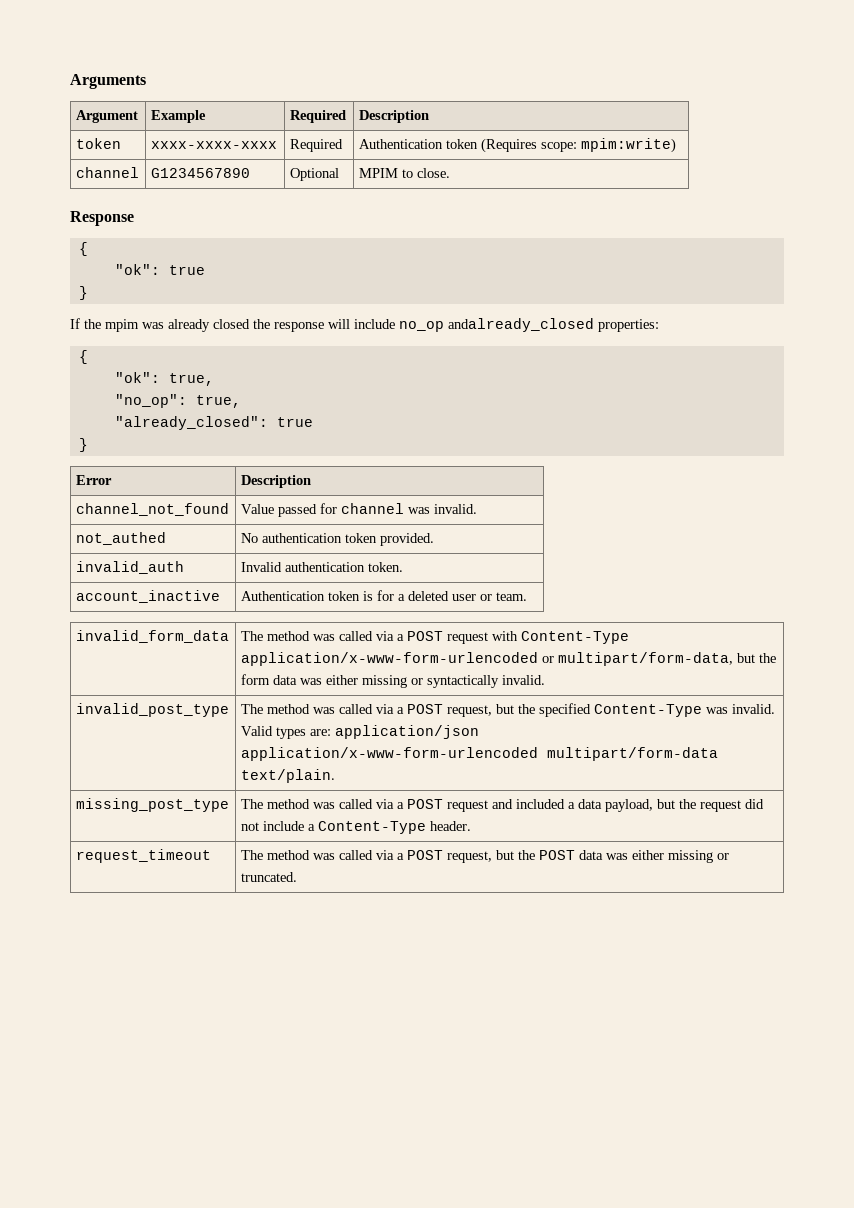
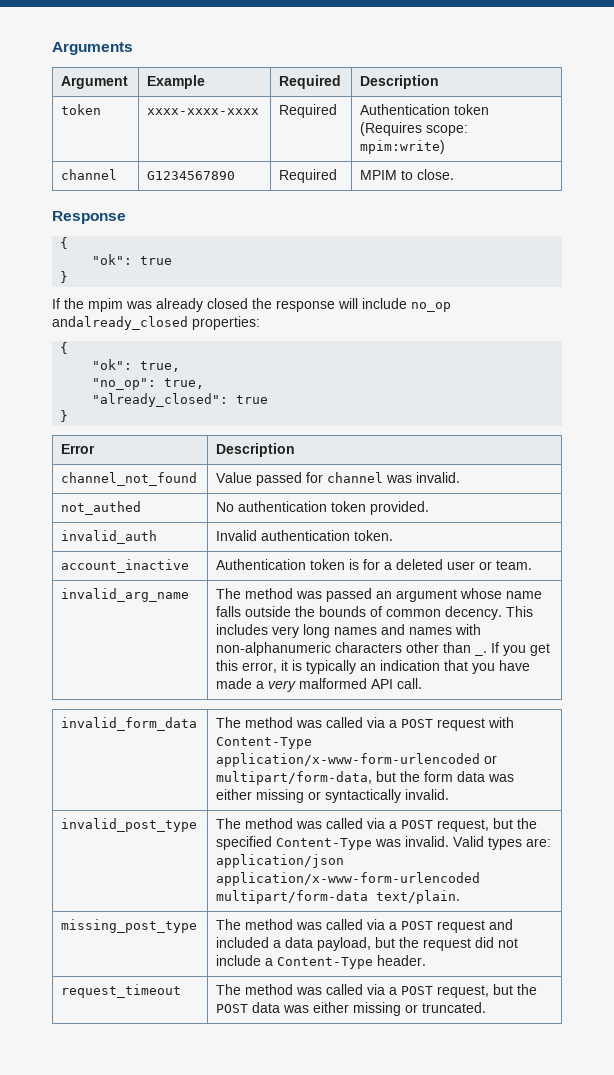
- channel | G1234567890 | Optional | MPIM to close.
+ channel | G1234567890 | Required | MPIM to close.
+ invalid_arg_name | The method was passed an argument whose name falls outside the bounds of common decency. This includes very long names and names with non-alphanumeric characters other than _. If you get this error, it is typically an indication that you have made a very malformed API call.

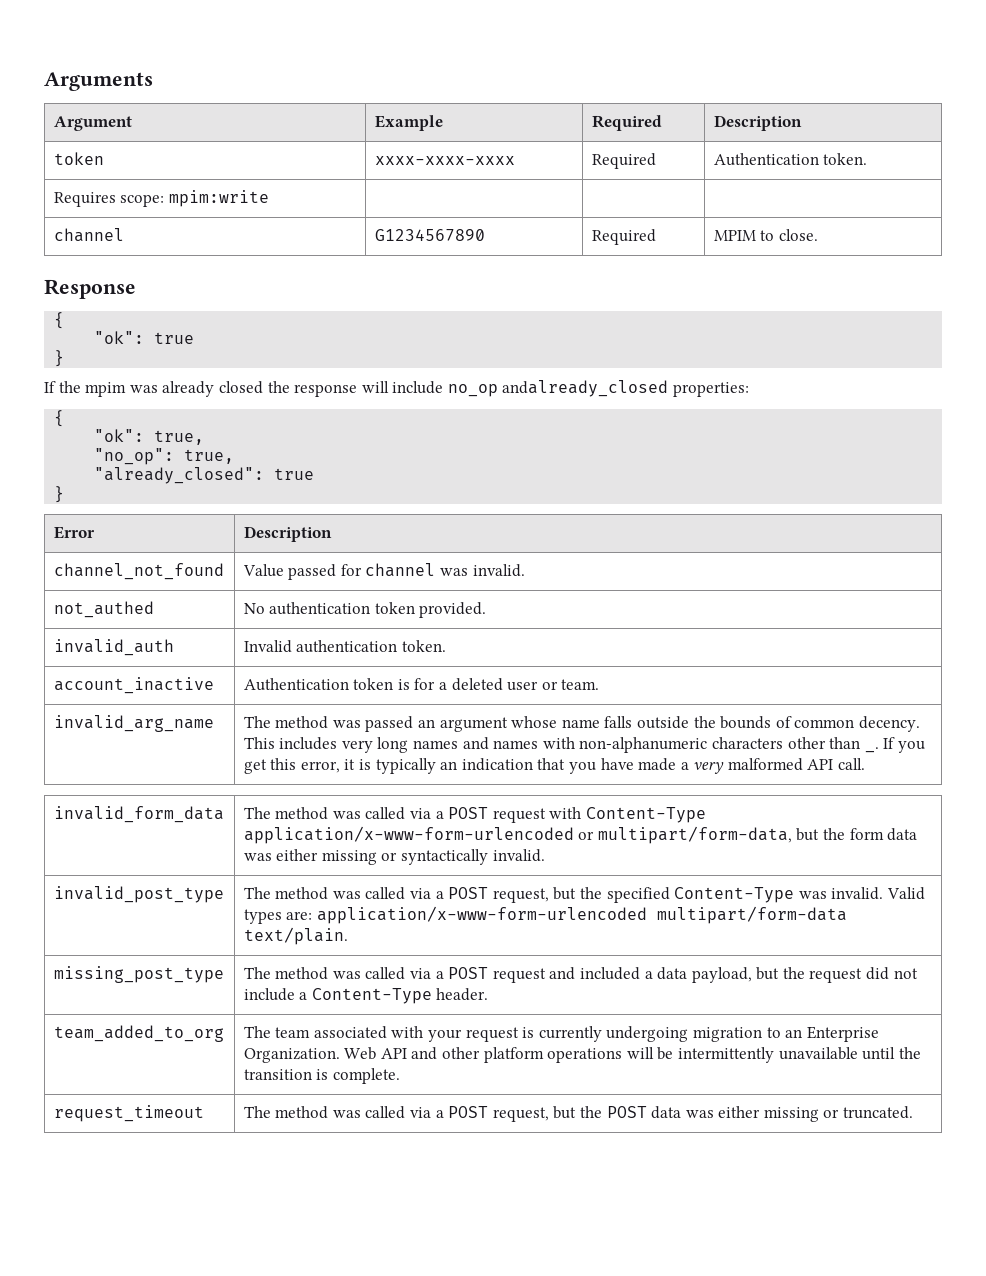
- token | xxxx-xxxx-xxxx | Required | Authentication token (Requires scope: mpim:write)
+ token | xxxx-xxxx-xxxx | Required | Authentication token.
+ Requires scope: mpim:write | | |
- invalid_post_type | The method was called via a POST request, but the specified Content-Type was invalid. Valid types are: application/json application/x-www-form-urlencoded multipart/form-data text/plain.
+ invalid_post_type | The method was called via a POST request, but the specified Content-Type was invalid. Valid types are: application/x-www-form-urlencoded multipart/form-data text/plain.
+ team_added_to_org | The team associated with your request is currently undergoing migration to an Enterprise Organization. Web API and other platform operations will be intermittently unavailable until the transition is complete.

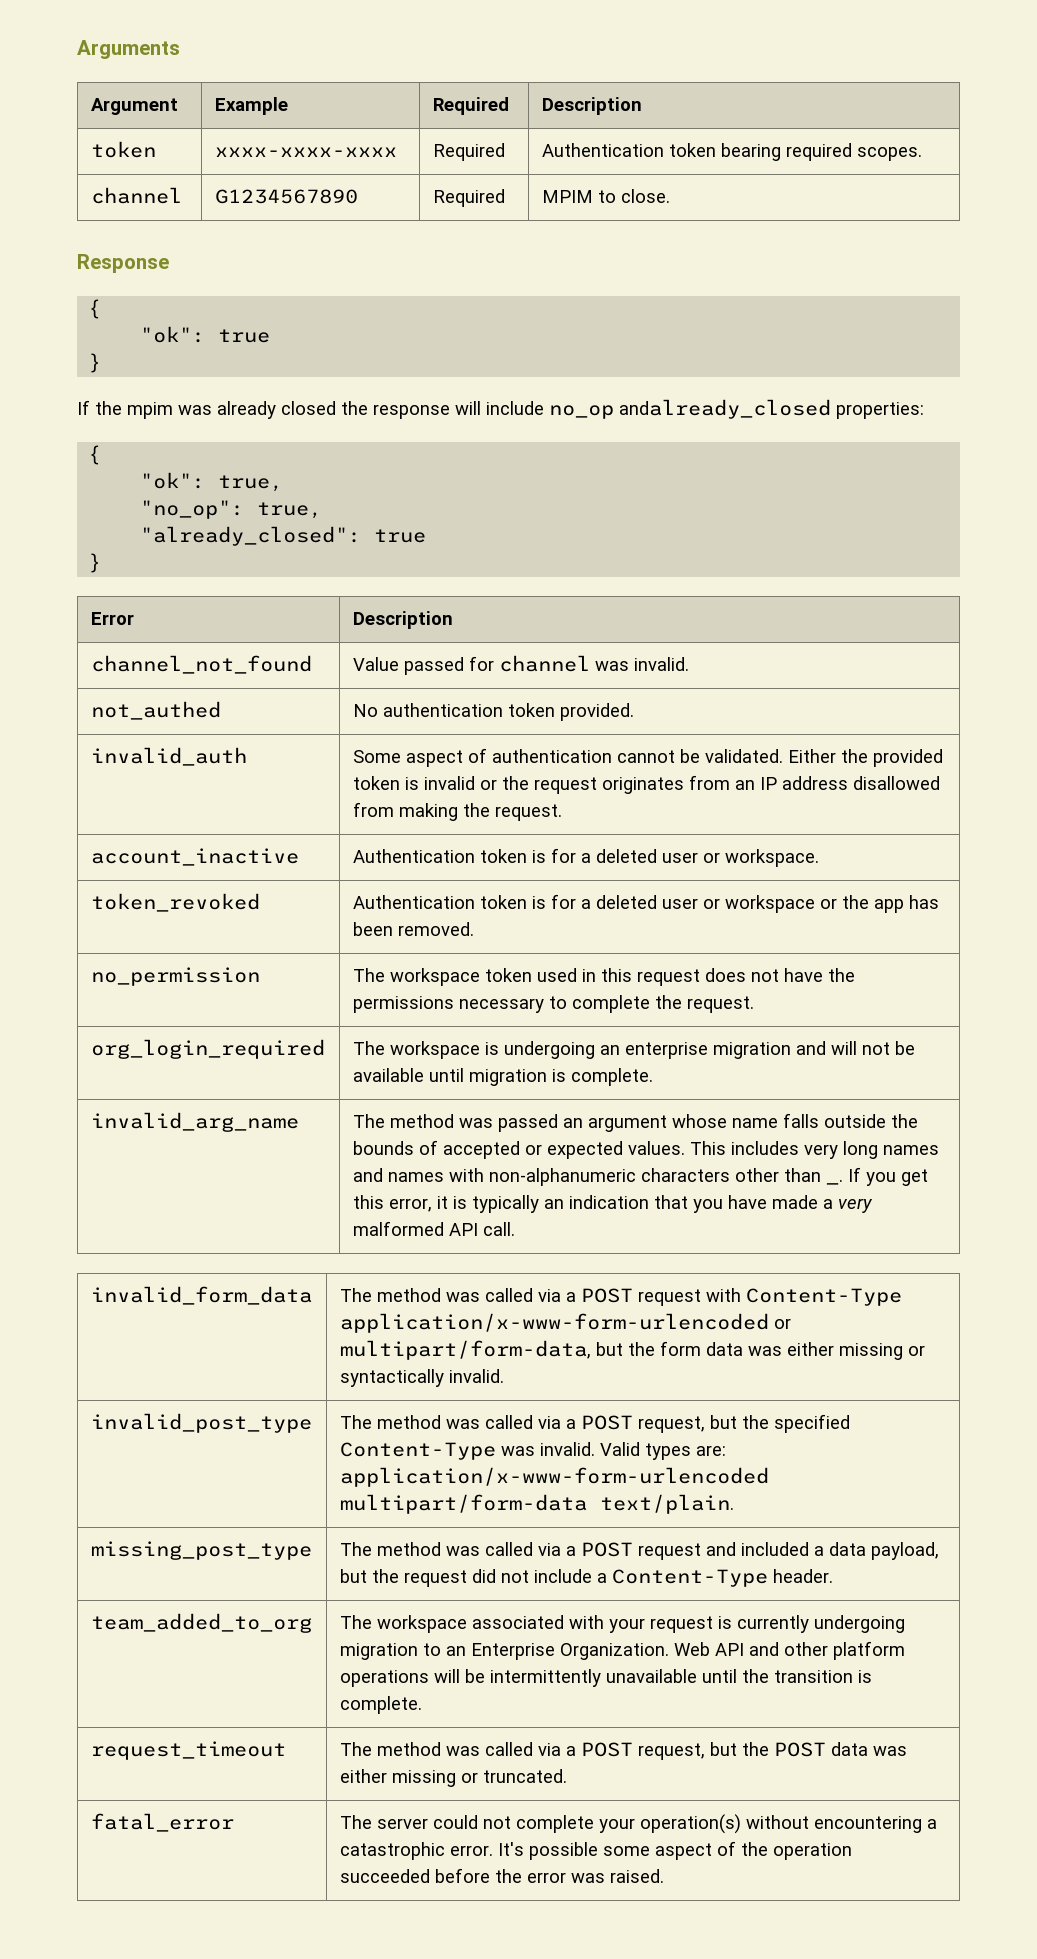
- token | xxxx-xxxx-xxxx | Required | Authentication token.
- Requires scope: mpim:write | | |
+ token | xxxx-xxxx-xxxx | Required | Authentication token bearing required scopes.
- invalid_auth | Invalid authentication token.
+ invalid_auth | Some aspect of authentication cannot be validated. Either the provided token is invalid or the request originates from an IP address disallowed from making the request.
- account_inactive | Authentication token is for a deleted user or team.
+ account_inactive | Authentication token is for a deleted user or workspace.
+ token_revoked | Authentication token is for a deleted user or workspace or the app has been removed.
+ no_permission | The workspace token used in this request does not have the permissions necessary to complete the request.
+ org_login_required | The workspace is undergoing an enterprise migration and will not be available until migration is complete.
- The method was passed an argument whose name falls outside the bounds of common decency.
+ The method was passed an argument whose name falls outside the bounds of accepted or expected values.
- team_added_to_org | The team associated with your request is currently undergoing migration to an Enterprise Organization. Web API and other platform operations will be intermittently unavailable until the transition is complete.
+ team_added_to_org | The workspace associated with your request is currently undergoing migration to an Enterprise Organization. Web API and other platform operations will be intermittently unavailable until the transition is complete.
+ fatal_error | The server could not complete your operation(s) without encountering a catastrophic error. It's possible some aspect of the operation succeeded before the error was raised.

